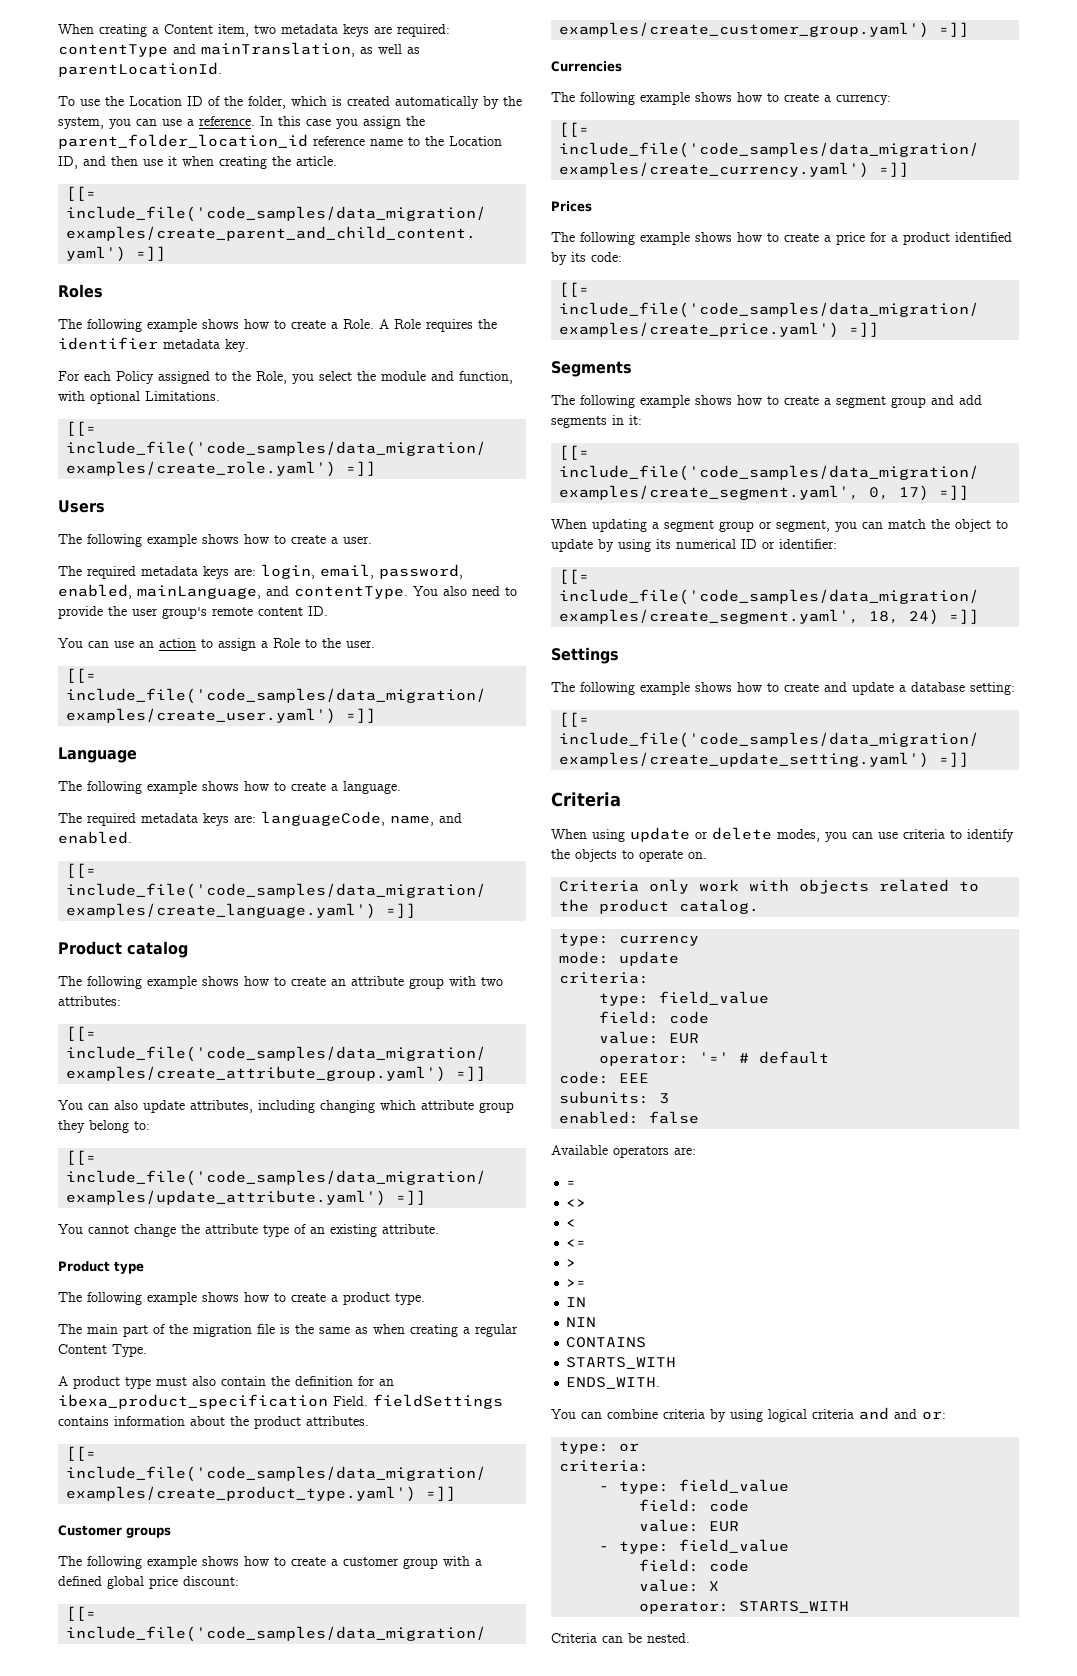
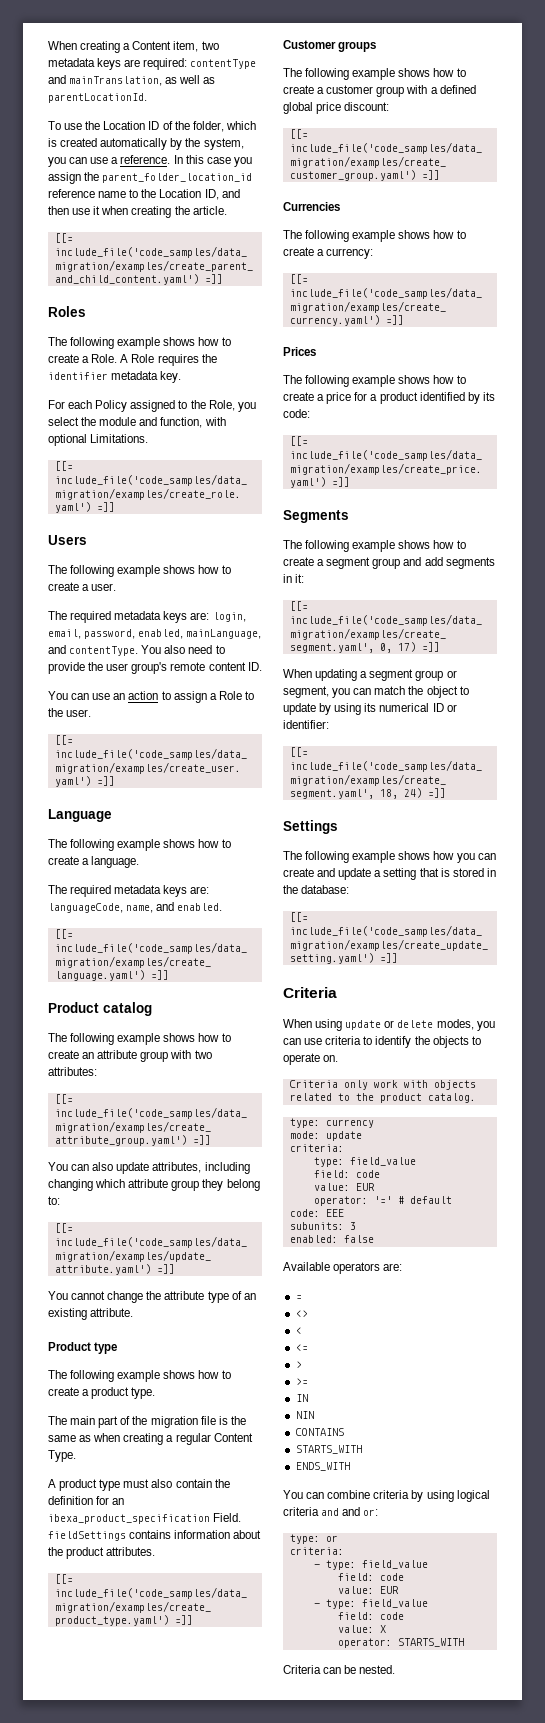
- The following example shows how to create and update a database setting:
+ The following example shows how you can create and update a setting that is stored in the database:
- ENDS_WITH.
+ ENDS_WITH

